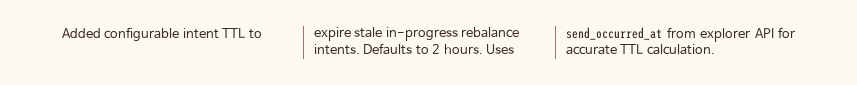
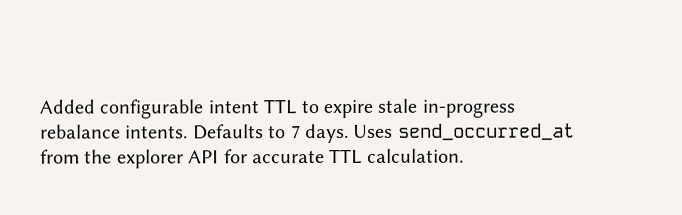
- Defaults to 2 hours.
+ Defaults to 7 days.
- Uses send_occurred_at from explorer API for accurate TTL calculation.
+ Uses send_occurred_at from the explorer API for accurate TTL calculation.

